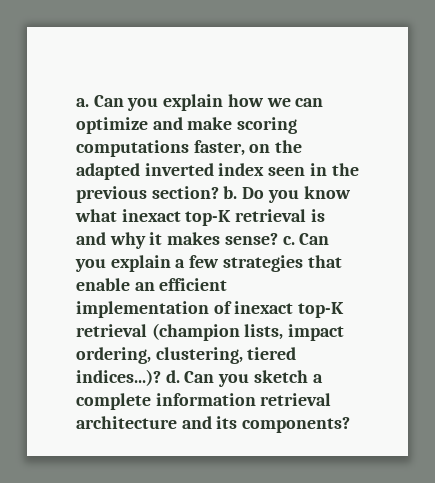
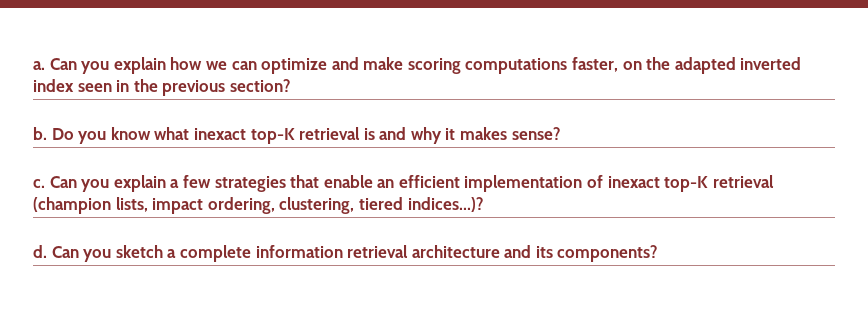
- Can you explain how we can optimize and make scoring computations faster, on the adapted inverted index seen in the previous section? b.
+ Can you explain how we can optimize and make scoring computations faster, on the adapted inverted index seen in the previous section?
+ b.
- Do you know what inexact top-K retrieval is and why it makes sense? c.
+ Do you know what inexact top-K retrieval is and why it makes sense?
+ c.
- Can you explain a few strategies that enable an efficient implementation of inexact top-K retrieval (champion lists, impact ordering, clustering, tiered indices...)? d.
+ Can you explain a few strategies that enable an efficient implementation of inexact top-K retrieval (champion lists, impact ordering, clustering, tiered indices...)?
+ d.

